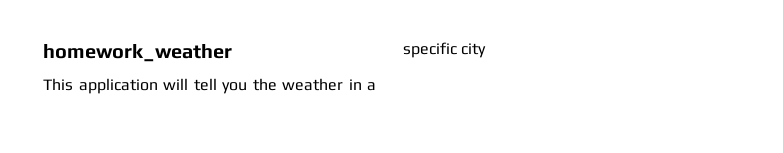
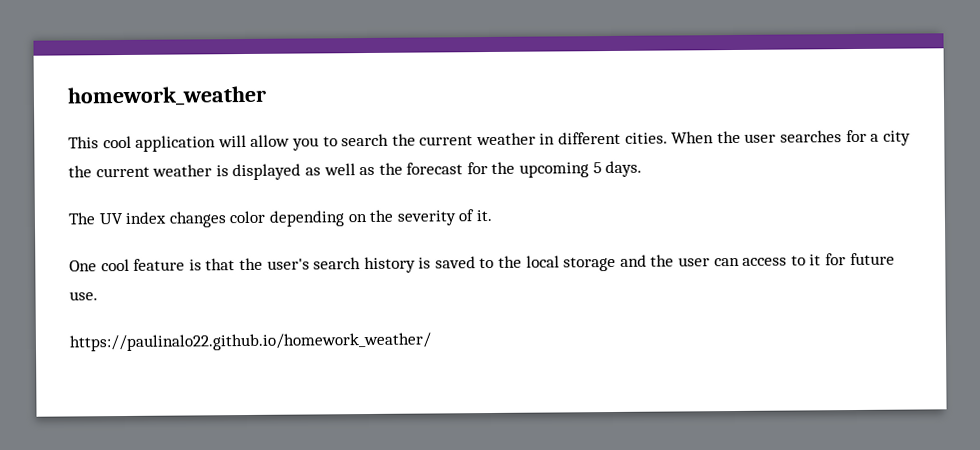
- This application will tell you the weather in a specific city
+ This cool application will allow you to search the current weather in different cities. When the user searches for a city the current weather is displayed as well as the forecast for the upcoming 5 days.
+ The UV index changes color depending on the severity of it.
+ One cool feature is that the user's search history is saved to the local storage and the user can access to it for future use.
+ https://paulinalo22.github.io/homework_weather/

